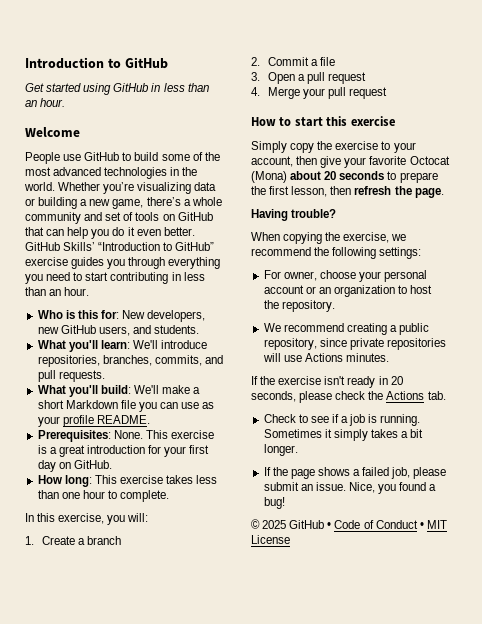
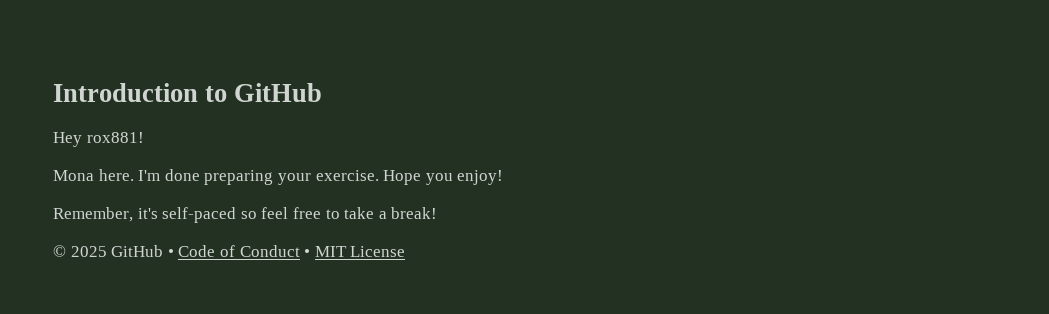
- Get started using GitHub in less than an hour.
- Welcome
- People use GitHub to build some of the most advanced technologies in the world. Whether you’re visualizing data or building a new game, there’s a whole community and set of tools on GitHub that can help you do it even better. GitHub Skills’ “Introduction to GitHub” exercise guides you through everything you need to start contributing in less than an hour.
- Who is this for: New developers, new GitHub users, and students.
- What you'll learn: We'll introduce repositories, branches, commits, and pull requests.
- What you'll build: We'll make a short Markdown file you can use as your profile README.
- Prerequisites: None. This exercise is a great introduction for your first day on GitHub.
- How long: This exercise takes less than one hour to complete.
- In this exercise, you will:
- 1. Create a branch
- 2. Commit a file
- 3. Open a pull request
- 4. Merge your pull request
- How to start this exercise
- Simply copy the exercise to your account, then give your favorite Octocat (Mona) about 20 seconds to prepare the first lesson, then refresh the page.
- Having trouble?
- When copying the exercise, we recommend the following settings:
- For owner, choose your personal account or an organization to host the repository.
- We recommend creating a public repository, since private repositories will use Actions minutes.
- If the exercise isn't ready in 20 seconds, please check the Actions tab.
- Check to see if a job is running. Sometimes it simply takes a bit longer.
- If the page shows a failed job, please submit an issue. Nice, you found a bug!
+ Hey rox881!
+ Mona here. I'm done preparing your exercise. Hope you enjoy!
+ Remember, it's self-paced so feel free to take a break!

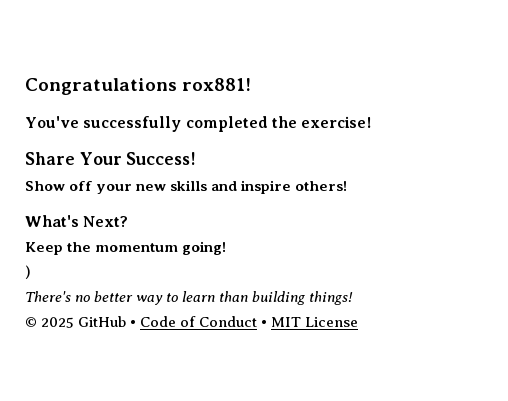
- Introduction to GitHub
- Hey rox881!
- Mona here. I'm done preparing your exercise. Hope you enjoy!
- Remember, it's self-paced so feel free to take a break!
+ Congratulations rox881!
+ You've successfully completed the exercise!
+ Share Your Success!
+ Show off your new skills and inspire others!
+ What's Next?
+ Keep the momentum going!
+ )
+ There's no better way to learn than building things!

